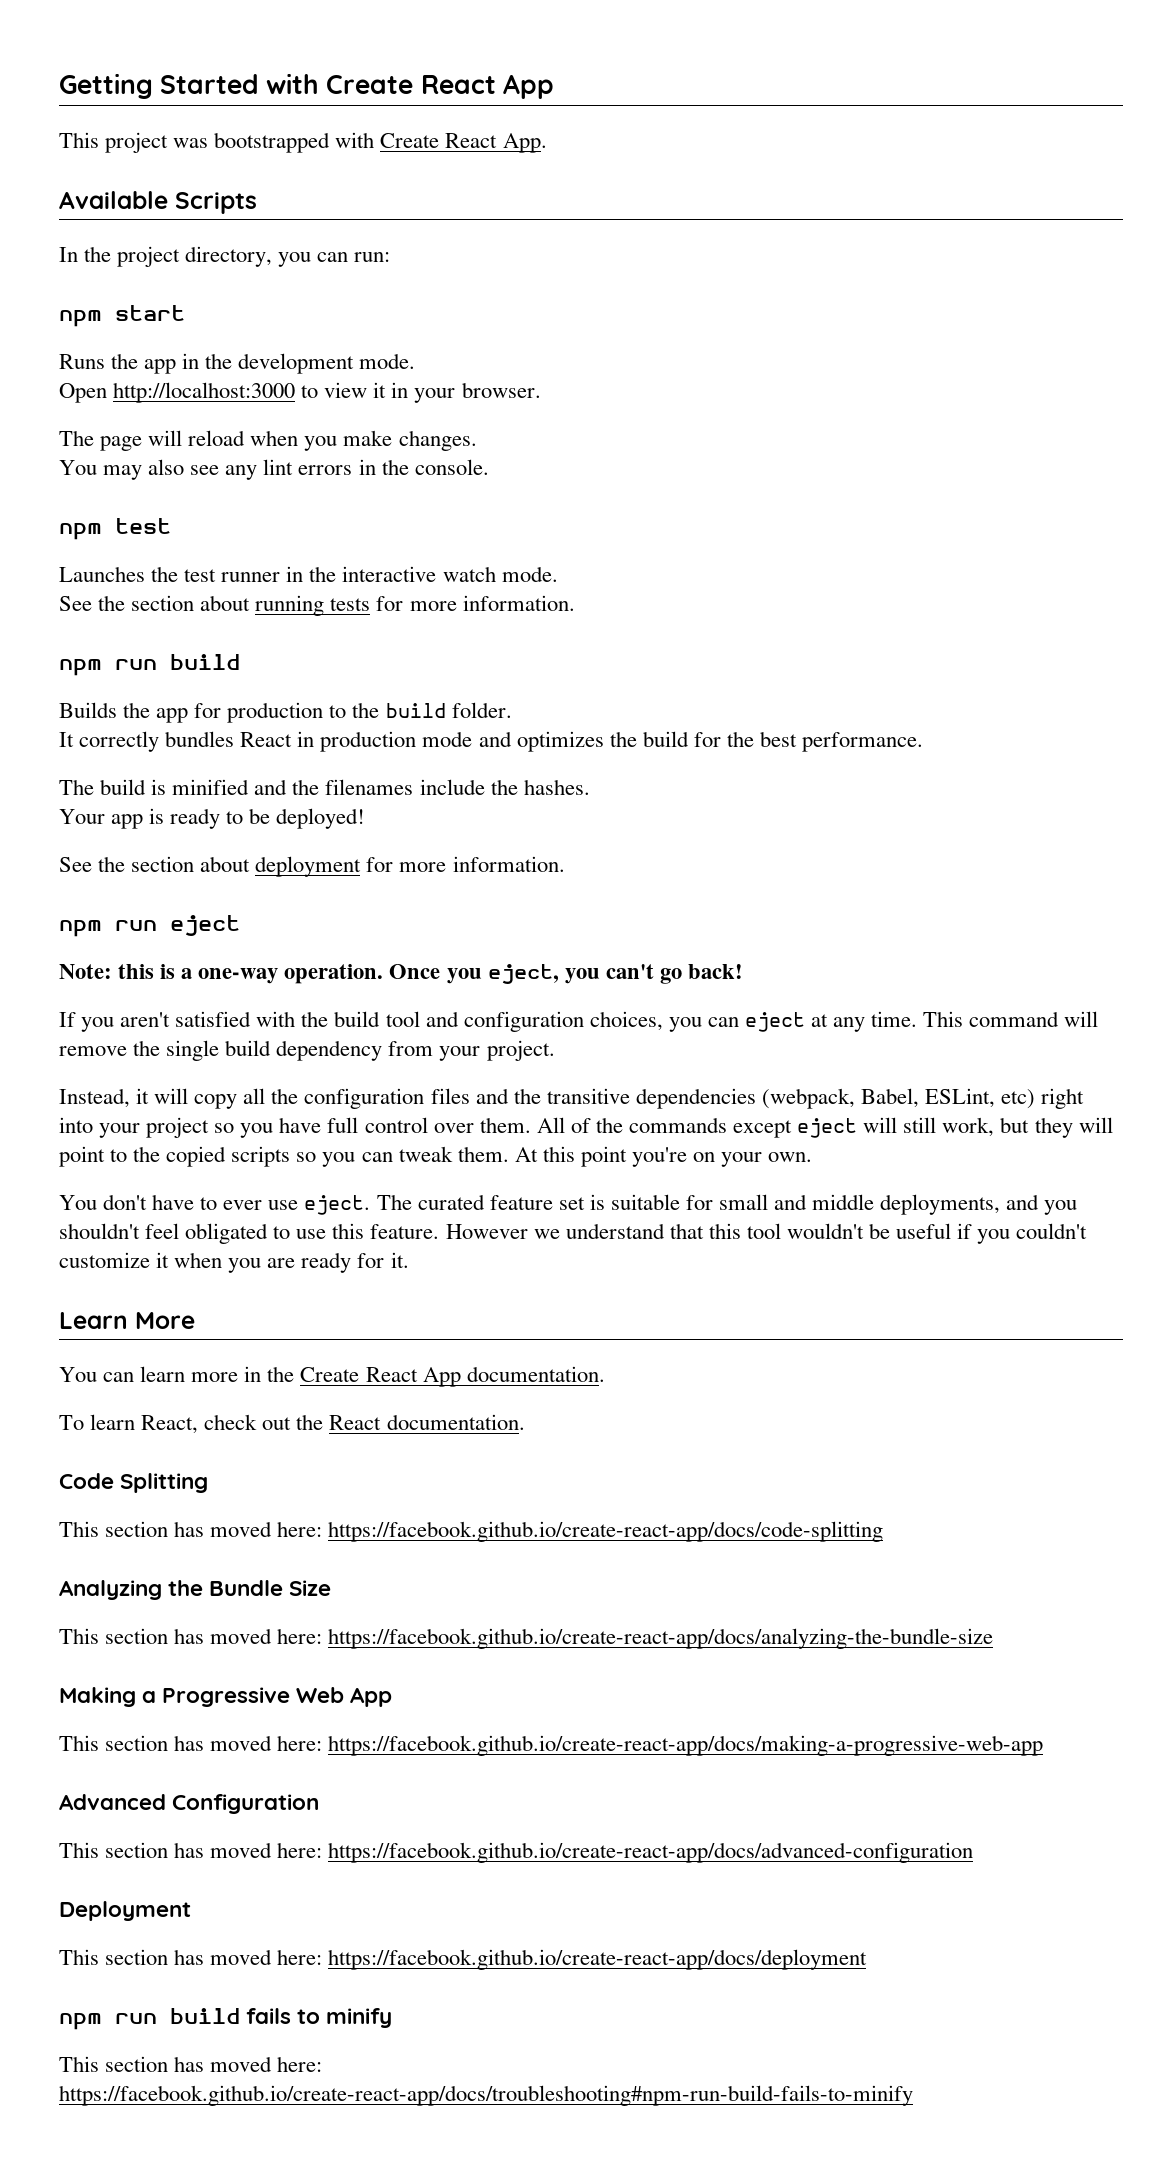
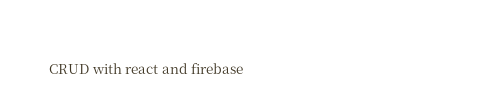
- Getting Started with Create React App
- This project was bootstrapped with Create React App.
- Available Scripts
- In the project directory, you can run:
- npm start
- Runs the app in the development mode.
- Open http://localhost:3000 to view it in your browser.
- The page will reload when you make changes.
- You may also see any lint errors in the console.
- npm test
- Launches the test runner in the interactive watch mode.
- See the section about running tests for more information.
- npm run build
- Builds the app for production to the build folder.
- It correctly bundles React in production mode and optimizes the build for the best performance.
- The build is minified and the filenames include the hashes.
- Your app is ready to be deployed!
- See the section about deployment for more information.
- npm run eject
- Note: this is a one-way operation. Once you eject, you can't go back!
- If you aren't satisfied with the build tool and configuration choices, you can eject at any time. This command will remove the single build dependency from your project.
- Instead, it will copy all the configuration files and the transitive dependencies (webpack, Babel, ESLint, etc) right into your project so you have full control over them. All of the commands except eject will still work, but they will point to the copied scripts so you can tweak them. At this point you're on your own.
- You don't have to ever use eject. The curated feature set is suitable for small and middle deployments, and you shouldn't feel obligated to use this feature. However we understand that this tool wouldn't be useful if you couldn't customize it when you are ready for it.
- Learn More
- You can learn more in the Create React App documentation.
- To learn React, check out the React documentation.
- Code Splitting
- This section has moved here: https://facebook.github.io/create-react-app/docs/code-splitting
- Analyzing the Bundle Size
- This section has moved here: https://facebook.github.io/create-react-app/docs/analyzing-the-bundle-size
- Making a Progressive Web App
- This section has moved here: https://facebook.github.io/create-react-app/docs/making-a-progressive-web-app
- Advanced Configuration
- This section has moved here: https://facebook.github.io/create-react-app/docs/advanced-configuration
- Deployment
- This section has moved here: https://facebook.github.io/create-react-app/docs/deployment
- npm run build fails to minify
- This section has moved here: https://facebook.github.io/create-react-app/docs/troubleshooting#npm-run-build-fails-to-minify
+ CRUD with react and firebase

